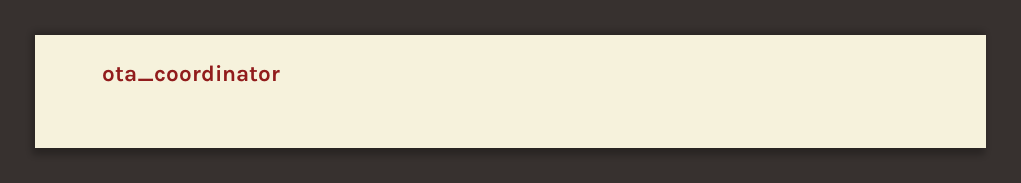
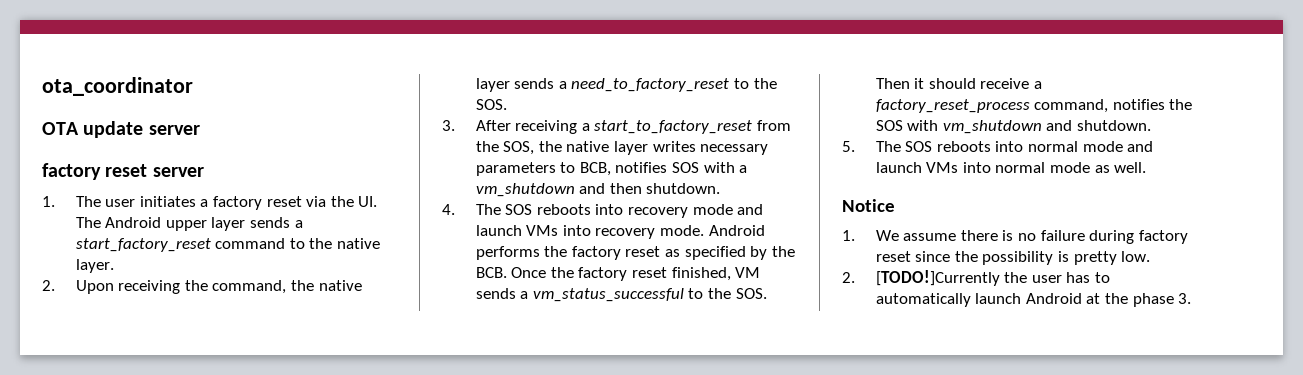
+ OTA update server
+ factory reset server
+ 1. The user initiates a factory reset via the UI. The Android upper layer sends a start_factory_reset command to the native layer.
+ 2. Upon receiving the command, the native layer sends a need_to_factory_reset to the SOS.
+ 3. After receiving a start_to_factory_reset from the SOS, the native layer writes necessary parameters to BCB, notifies SOS with a vm_shutdown and then shutdown.
+ 4. The SOS reboots into recovery mode and launch VMs into recovery mode. Android performs the factory reset as specified by the BCB. Once the factory reset finished, VM sends a vm_status_successful to the SOS. Then it should receive a factory_reset_process command, notifies the SOS with vm_shutdown and shutdown.
+ 5. The SOS reboots into normal mode and launch VMs into normal mode as well.
+ Notice
+ 1. We assume there is no failure during factory reset since the possibility is pretty low.
+ 2. [TODO!]Currently the user has to automatically launch Android at the phase 3.

